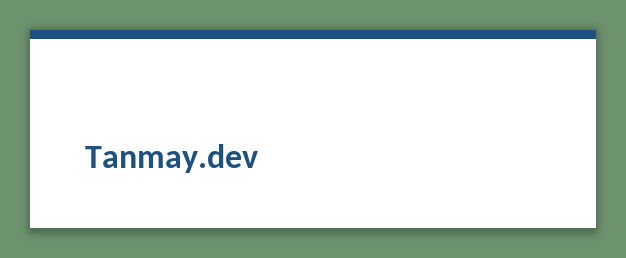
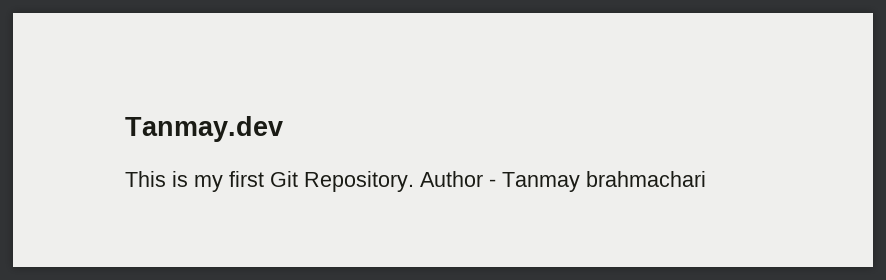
+ This is my first Git Repository. Author - Tanmay brahmachari

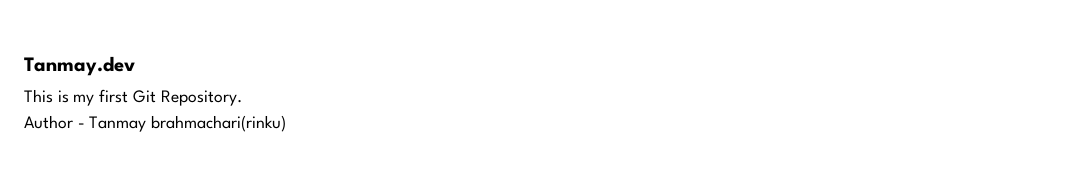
- This is my first Git Repository. Author - Tanmay brahmachari
+ This is my first Git Repository.
+ Author - Tanmay brahmachari(rinku)

